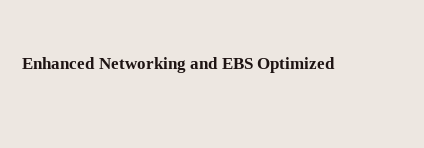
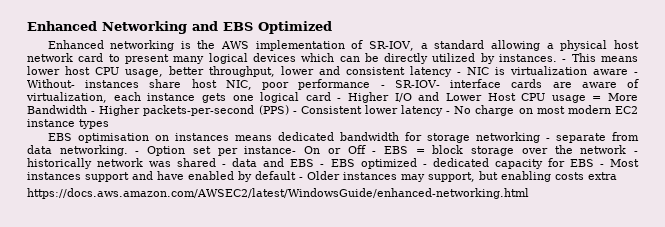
+ Enhanced networking is the AWS implementation of SR-IOV, a standard allowing a physical host network card to present many logical devices which can be directly utilized by instances. - This means lower host CPU usage, better throughput, lower and consistent latency - NIC is virtualization aware - Without- instances share host NIC, poor performance - SR-IOV- interface cards are aware of virtualization, each instance gets one logical card - Higher I/O and Lower Host CPU usage = More Bandwidth - Higher packets-per-second (PPS) - Consistent lower latency - No charge on most modern EC2 instance types
+ EBS optimisation on instances means dedicated bandwidth for storage networking - separate from data networking. - Option set per instance- On or Off - EBS = block storage over the network - historically network was shared - data and EBS - EBS optimized - dedicated capacity for EBS - Most instances support and have enabled by default - Older instances may support, but enabling costs extra
+ https://docs.aws.amazon.com/AWSEC2/latest/WindowsGuide/enhanced-networking.html

